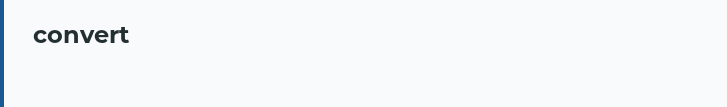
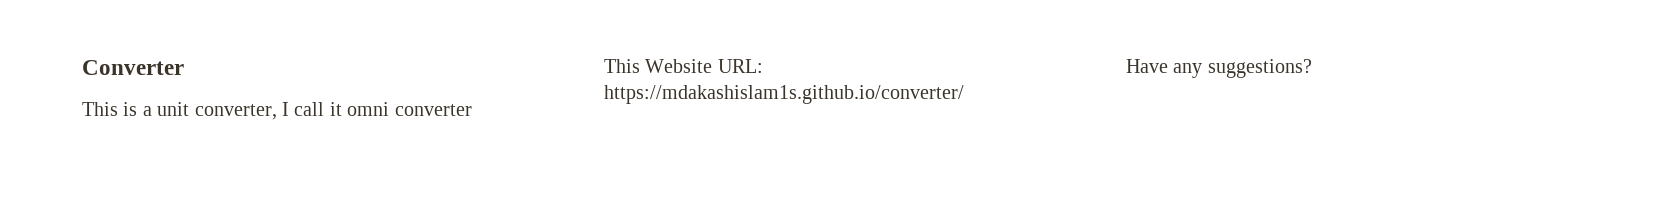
- convert
+ Converter
+ This is a unit converter, I call it omni converter
+ This Website URL: https://mdakashislam1s.github.io/converter/
+ Have any suggestions?

